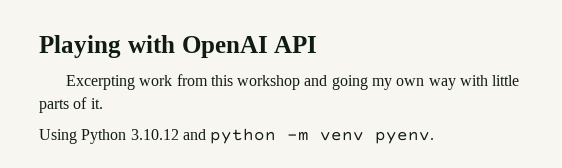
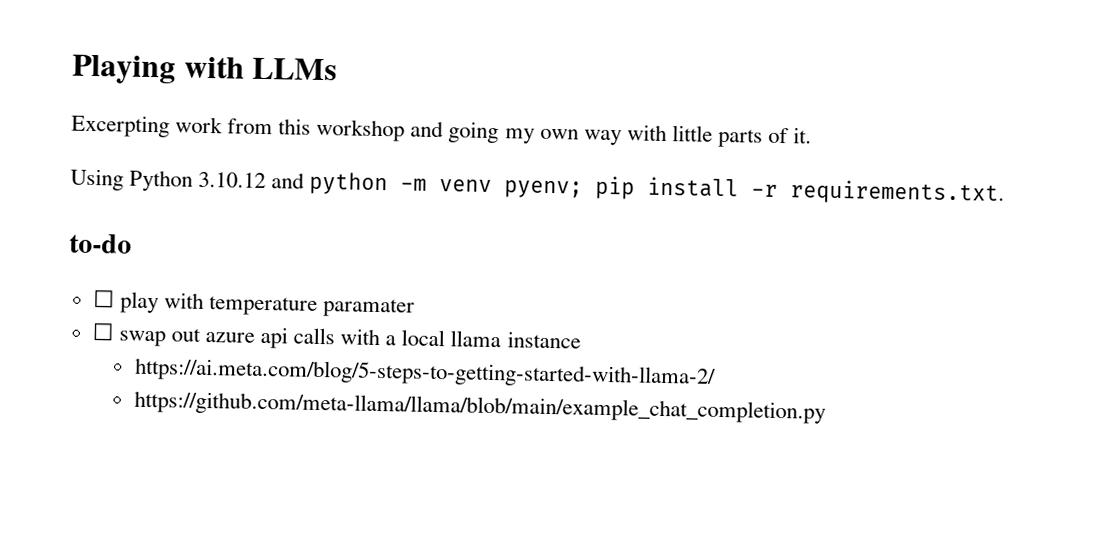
- Playing with OpenAI API
+ Playing with LLMs
- Using Python 3.10.12 and python -m venv pyenv.
+ Using Python 3.10.12 and python -m venv pyenv; pip install -r requirements.txt.
+ to-do
+ ☐ play with temperature paramater
+ ☐ swap out azure api calls with a local llama instance
+ https://ai.meta.com/blog/5-steps-to-getting-started-with-llama-2/
+ https://github.com/meta-llama/llama/blob/main/example_chat_completion.py

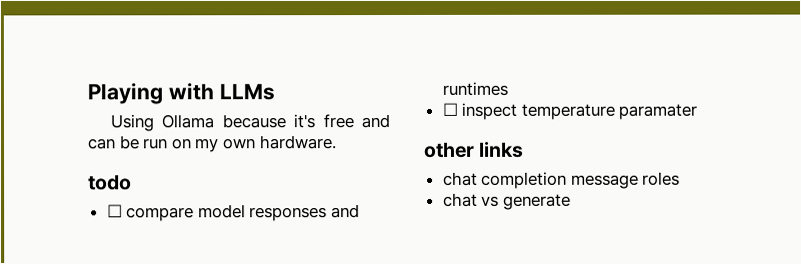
- Excerpting work from this workshop and going my own way with little parts of it.
- Using Python 3.10.12 and python -m venv pyenv; pip install -r requirements.txt.
- to-do
- ☐ play with temperature paramater
- ☐ swap out azure api calls with a local llama instance
- https://ai.meta.com/blog/5-steps-to-getting-started-with-llama-2/
- https://github.com/meta-llama/llama/blob/main/example_chat_completion.py
+ Using Ollama because it's free and can be run on my own hardware.
+ todo
+ ☐ compare model responses and runtimes
+ ☐ inspect temperature paramater
+ other links
+ chat completion message roles
+ chat vs generate

